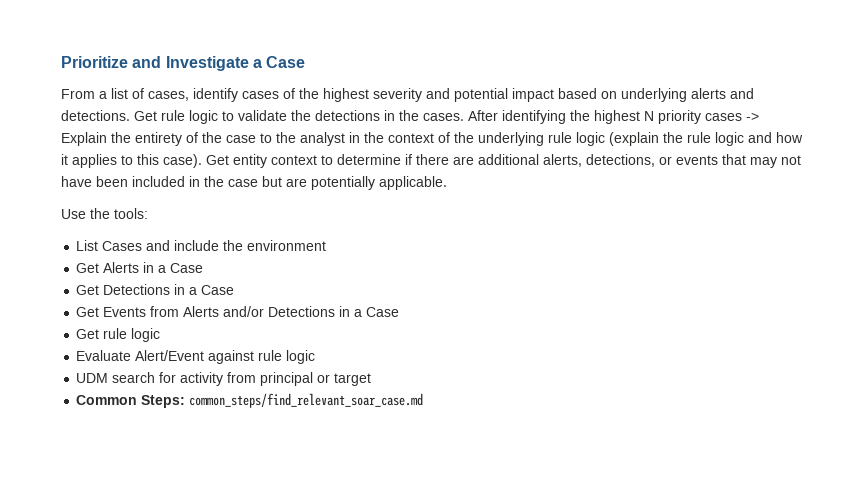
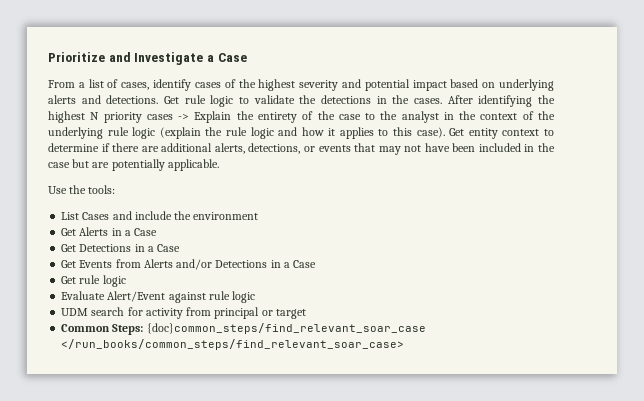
- Common Steps: common_steps/find_relevant_soar_case.md
+ Common Steps: {doc}common_steps/find_relevant_soar_case </run_books/common_steps/find_relevant_soar_case>

